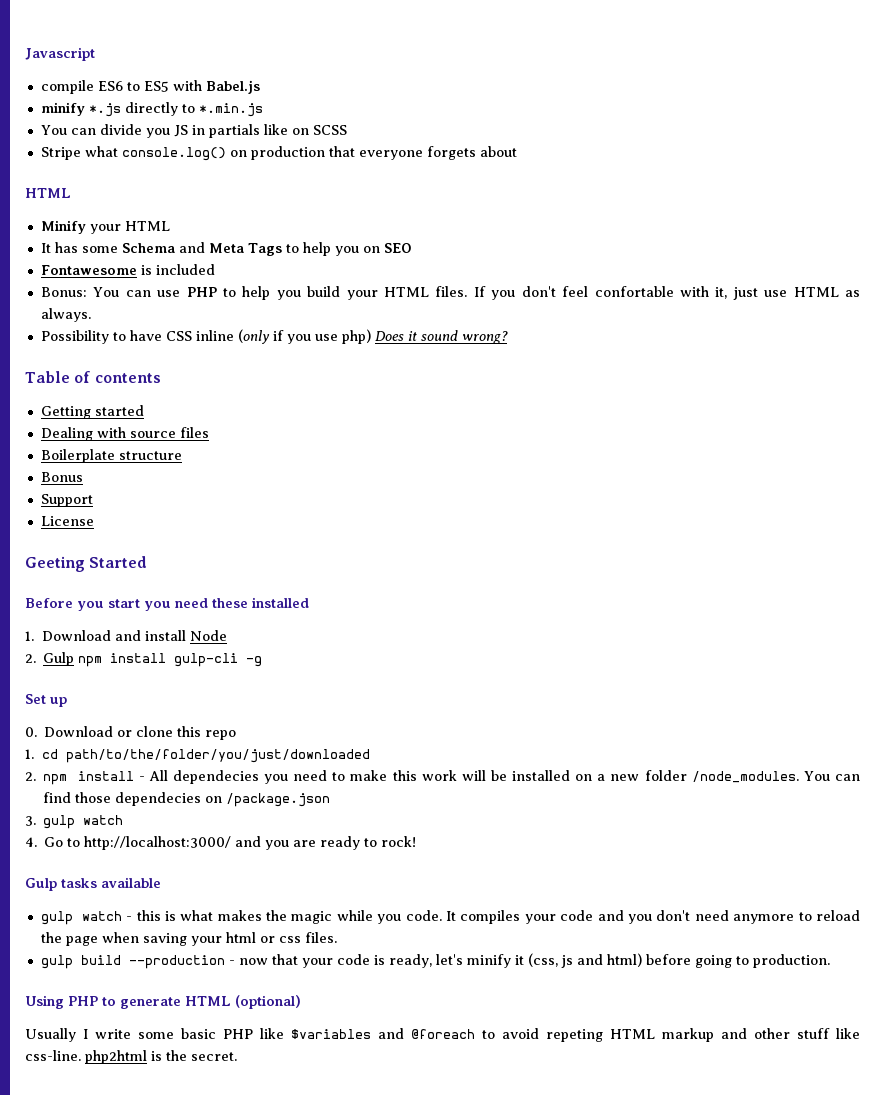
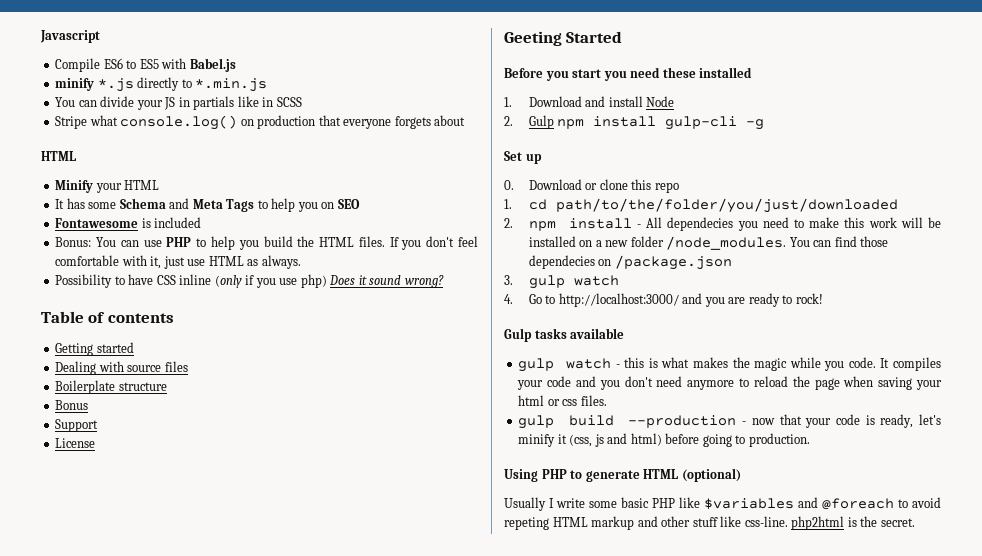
- compile ES6 to ES5 with Babel.js
+ Compile ES6 to ES5 with Babel.js
- You can divide you JS in partials like on SCSS
+ You can divide your JS in partials like in SCSS
- Bonus: You can use PHP to help you build your HTML files.
+ Bonus: You can use PHP to help you build the HTML files.
- If you don't feel confortable with it, just use HTML as always.
+ If you don't feel comfortable with it, just use HTML as always.

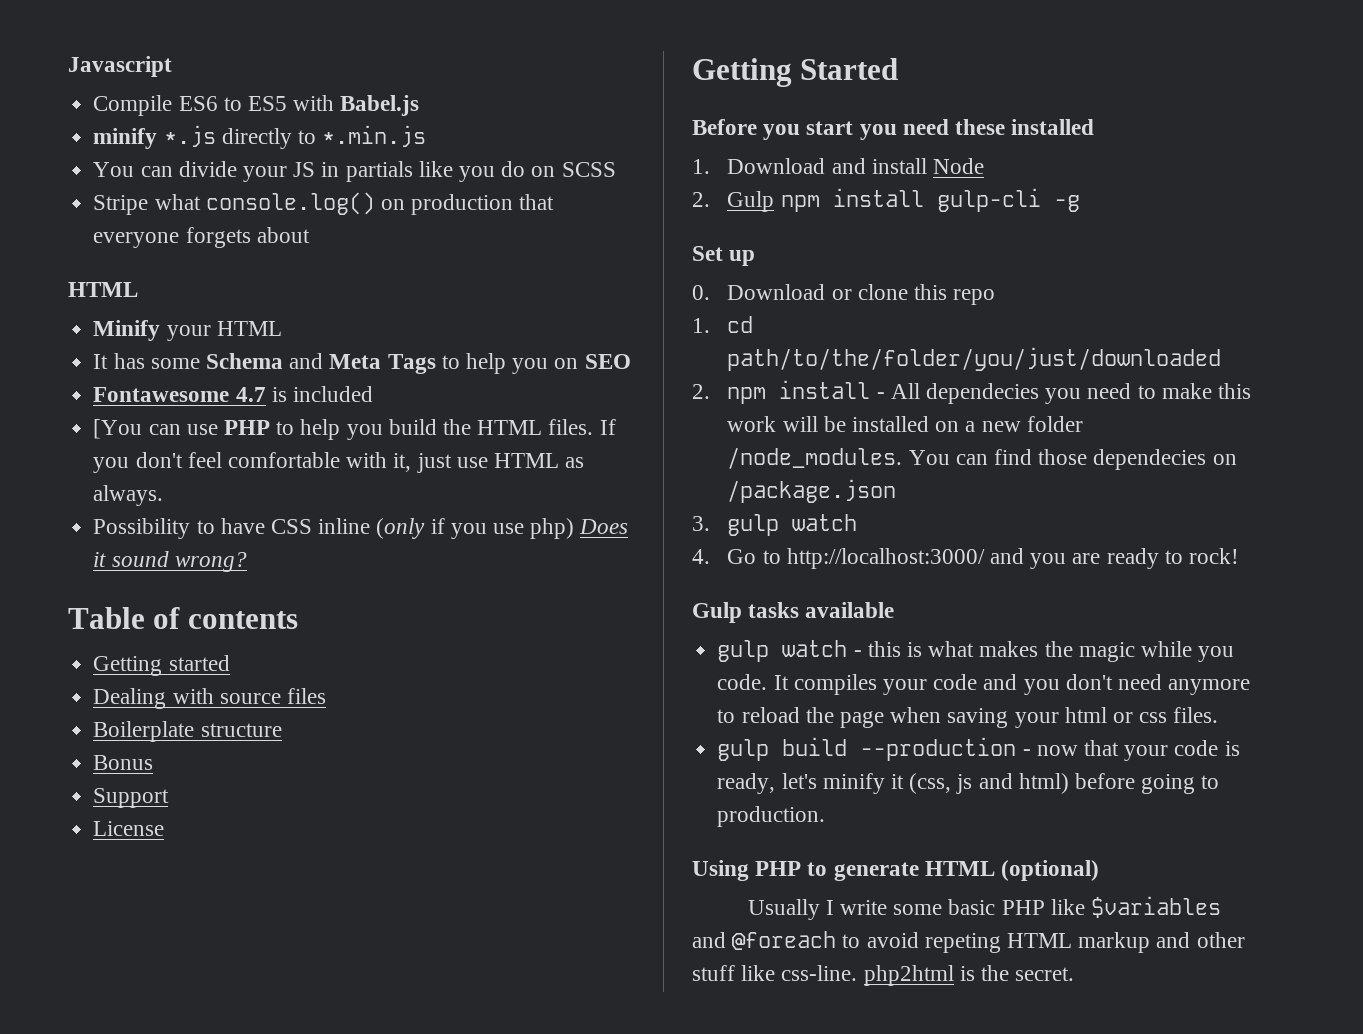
- You can divide your JS in partials like in SCSS
+ You can divide your JS in partials like you do on SCSS
- Fontawesome is included
+ Fontawesome 4.7 is included
- Bonus: You can use PHP to help you build the HTML files.
+ [You can use PHP to help you build the HTML files.
- Geeting Started
+ Getting Started

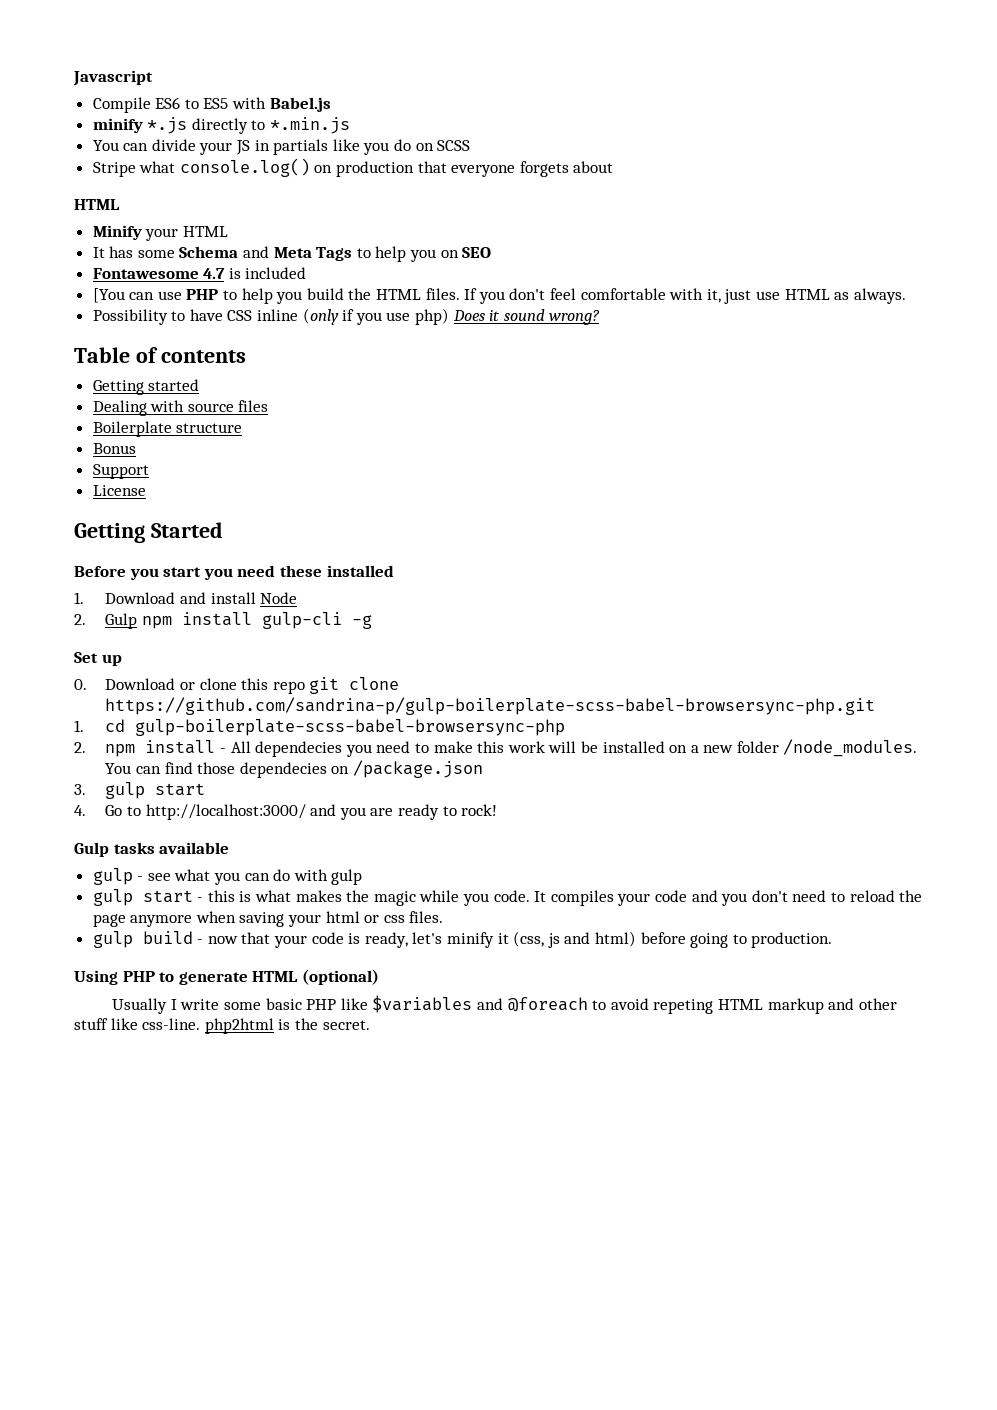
- 0. Download or clone this repo
+ 0. Download or clone this repo git clone https://github.com/sandrina-p/gulp-boilerplate-scss-babel-browsersync-php.git
- 1. cd path/to/the/folder/you/just/downloaded
+ 1. cd gulp-boilerplate-scss-babel-browsersync-php
- 3. gulp watch
+ 3. gulp start
- gulp watch - this is what makes the magic while you code.
+ gulp - see what you can do with gulp
+ gulp start - this is what makes the magic while you code.
- It compiles your code and you don't need anymore to reload the page when saving your html or css files.
+ It compiles your code and you don't need to reload the page anymore when saving your html or css files.
- gulp build --production - now that your code is ready, let's minify it (css, js and html) before going to production.
+ gulp build - now that your code is ready, let's minify it (css, js and html) before going to production.

